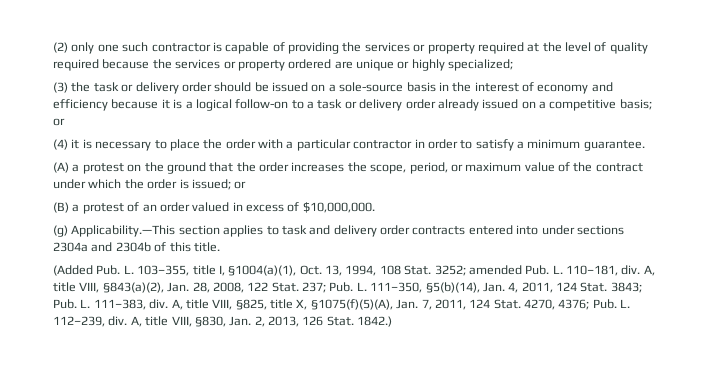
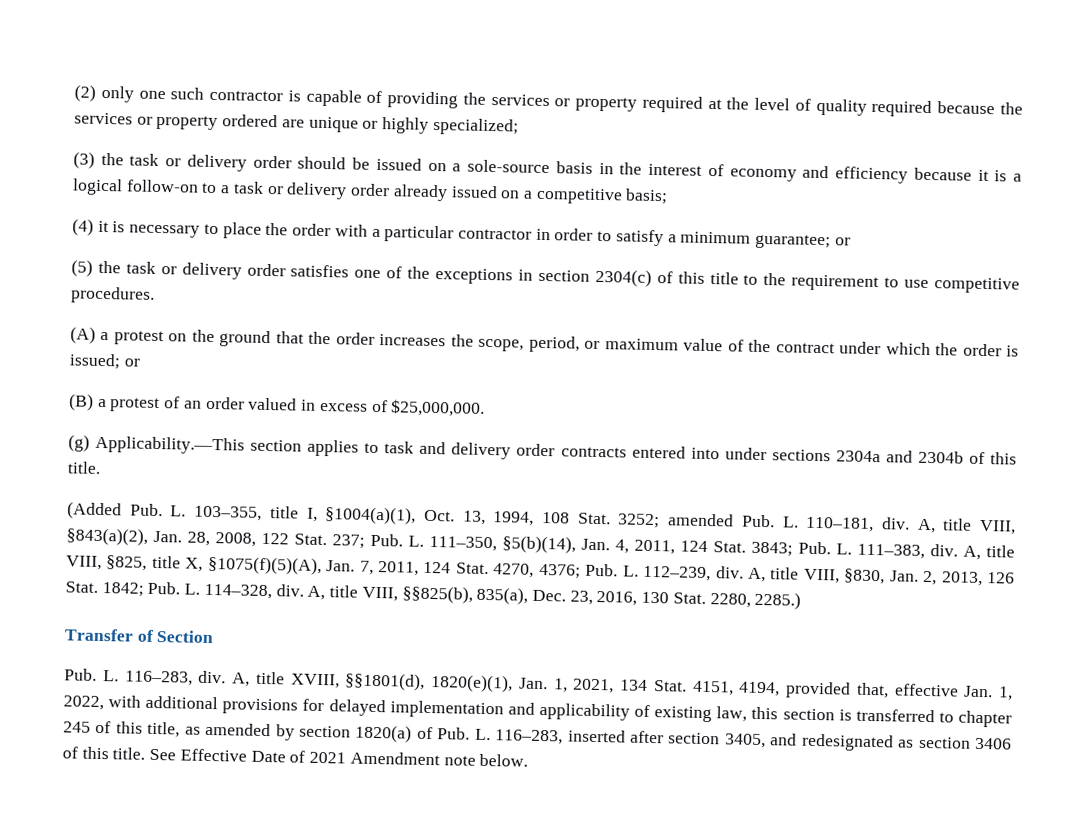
- (3) the task or delivery order should be issued on a sole-source basis in the interest of economy and efficiency because it is a logical follow-on to a task or delivery order already issued on a competitive basis; or
+ (3) the task or delivery order should be issued on a sole-source basis in the interest of economy and efficiency because it is a logical follow-on to a task or delivery order already issued on a competitive basis;
- (4) it is necessary to place the order with a particular contractor in order to satisfy a minimum guarantee.
+ (4) it is necessary to place the order with a particular contractor in order to satisfy a minimum guarantee; or
+ (5) the task or delivery order satisfies one of the exceptions in section 2304(c) of this title to the requirement to use competitive procedures.
- (B) a protest of an order valued in excess of $10,000,000.
+ (B) a protest of an order valued in excess of $25,000,000.
- 1842.)
+ 1842; Pub. L. 114–328, div. A, title VIII, §§825(b), 835(a), Dec. 23, 2016, 130 Stat. 2280, 2285.)
+ Transfer of Section
+ Pub. L. 116–283, div. A, title XVIII, §§1801(d), 1820(e)(1), Jan. 1, 2021, 134 Stat. 4151, 4194, provided that, effective Jan. 1, 2022, with additional provisions for delayed implementation and applicability of existing law, this section is transferred to chapter 245 of this title, as amended by section 1820(a) of Pub. L. 116–283, inserted after section 3405, and redesignated as section 3406 of this title. See Effective Date of 2021 Amendment note below.

